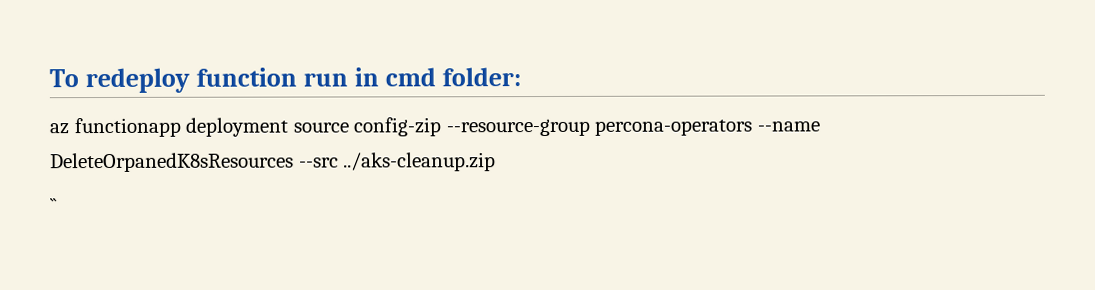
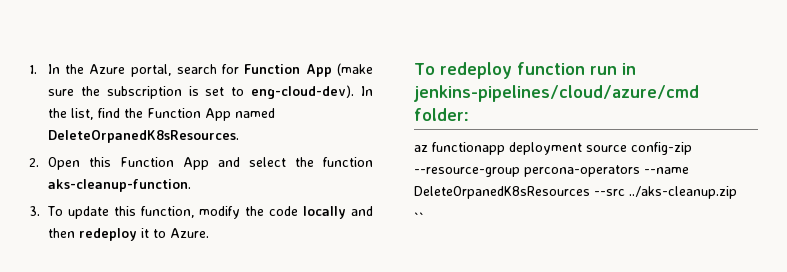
+ 1. In the Azure portal, search for Function App (make sure the subscription is set to eng-cloud-dev). In the list, find the Function App named DeleteOrpanedK8sResources.
+ 2. Open this Function App and select the function aks-cleanup-function.
+ 3. To update this function, modify the code locally and then redeploy it to Azure.
- To redeploy function run in cmd folder:
+ To redeploy function run in jenkins-pipelines/cloud/azure/cmd folder:

